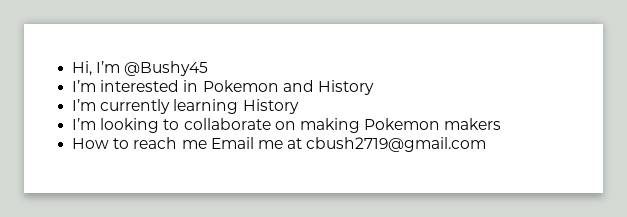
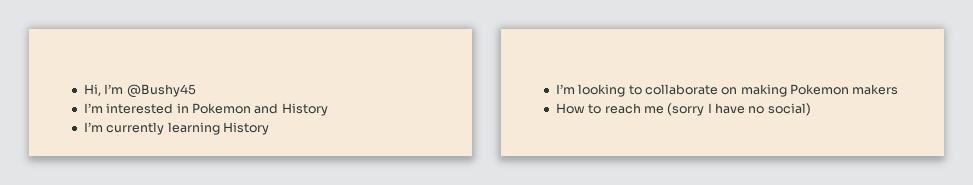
- How to reach me Email me at cbush2719@gmail.com
+ How to reach me (sorry I have no social)

